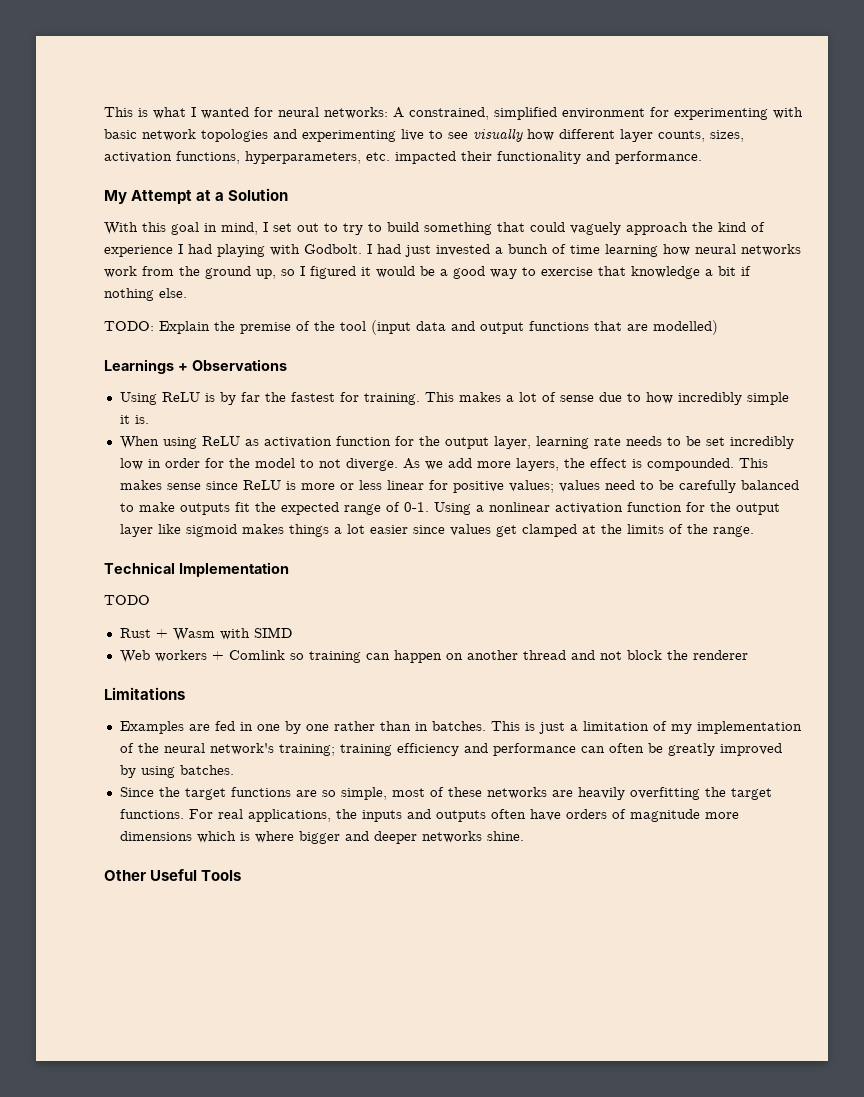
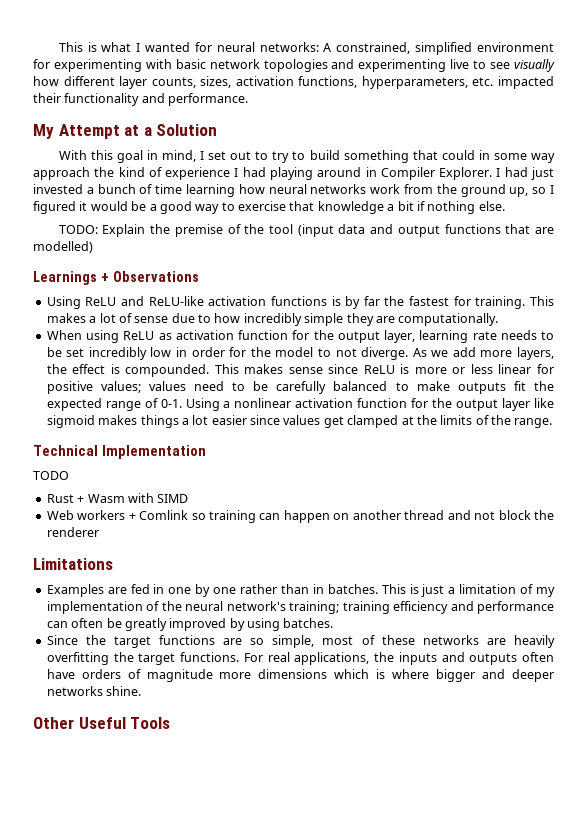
- With this goal in mind, I set out to try to build something that could vaguely approach the kind of experience I had playing with Godbolt.
+ With this goal in mind, I set out to try to build something that could in some way approach the kind of experience I had playing around in Compiler Explorer.
- Using ReLU is by far the fastest for training.
+ Using ReLU and ReLU-like activation functions is by far the fastest for training.
- This makes a lot of sense due to how incredibly simple it is.
+ This makes a lot of sense due to how incredibly simple they are computationally.

